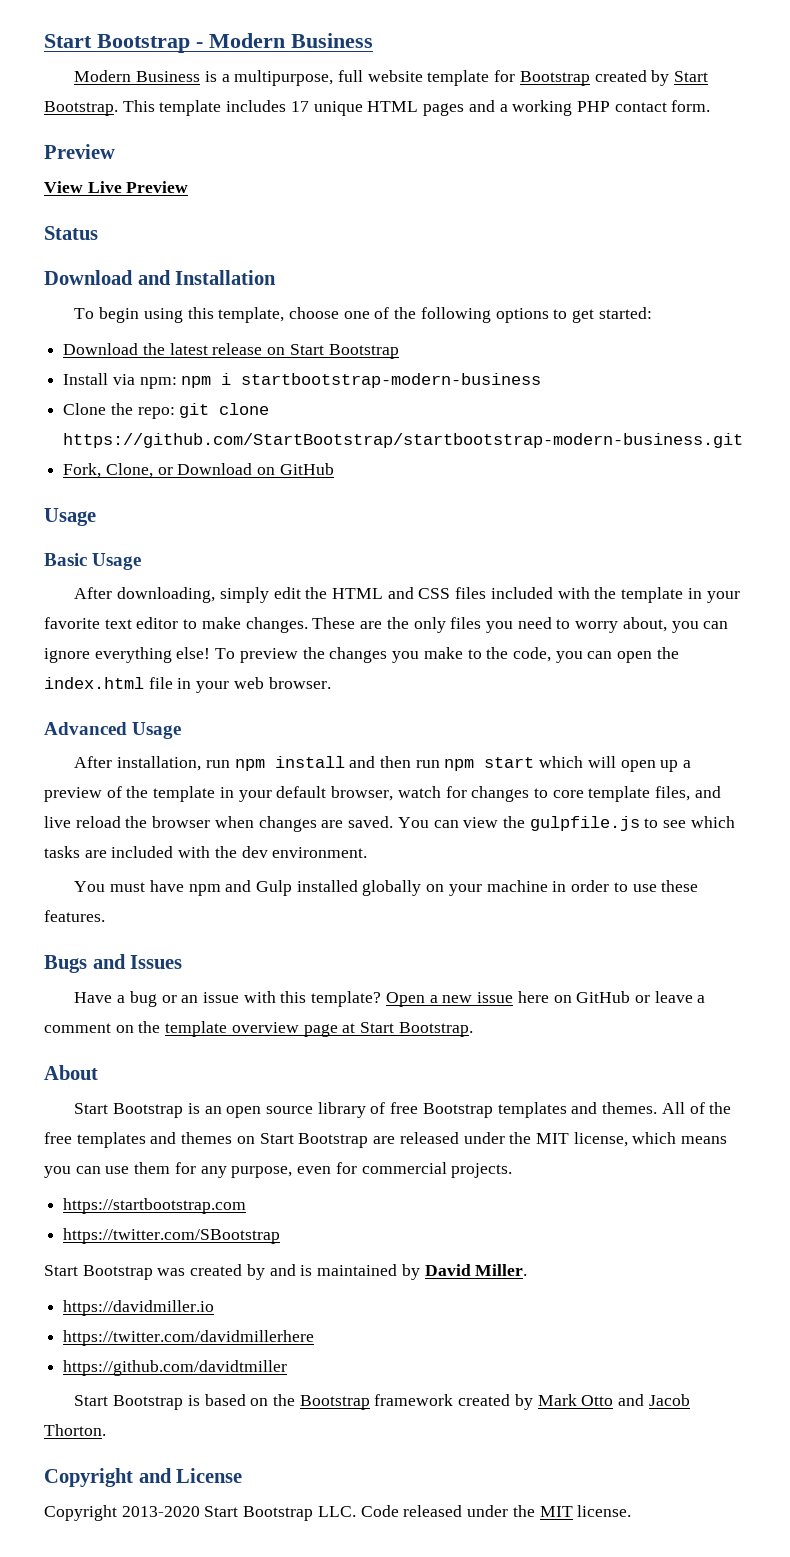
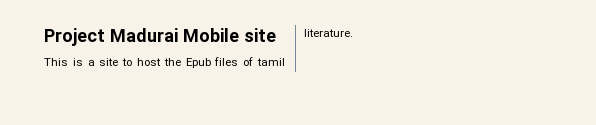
- Start Bootstrap - Modern Business
- Modern Business is a multipurpose, full website template for Bootstrap created by Start Bootstrap. This template includes 17 unique HTML pages and a working PHP contact form.
- Preview
- View Live Preview
- Status
- Download and Installation
- To begin using this template, choose one of the following options to get started:
- Download the latest release on Start Bootstrap
- Install via npm: npm i startbootstrap-modern-business
- Clone the repo: git clone https://github.com/StartBootstrap/startbootstrap-modern-business.git
- Fork, Clone, or Download on GitHub
- Usage
- Basic Usage
- After downloading, simply edit the HTML and CSS files included with the template in your favorite text editor to make changes. These are the only files you need to worry about, you can ignore everything else! To preview the changes you make to the code, you can open the index.html file in your web browser.
- Advanced Usage
- After installation, run npm install and then run npm start which will open up a preview of the template in your default browser, watch for changes to core template files, and live reload the browser when changes are saved. You can view the gulpfile.js to see which tasks are included with the dev environment.
- You must have npm and Gulp installed globally on your machine in order to use these features.
- Bugs and Issues
- Have a bug or an issue with this template? Open a new issue here on GitHub or leave a comment on the template overview page at Start Bootstrap.
- About
- Start Bootstrap is an open source library of free Bootstrap templates and themes. All of the free templates and themes on Start Bootstrap are released under the MIT license, which means you can use them for any purpose, even for commercial projects.
- https://startbootstrap.com
- https://twitter.com/SBootstrap
- Start Bootstrap was created by and is maintained by David Miller.
- https://davidmiller.io
- https://twitter.com/davidmillerhere
- https://github.com/davidtmiller
- Start Bootstrap is based on the Bootstrap framework created by Mark Otto and Jacob Thorton.
- Copyright and License
- Copyright 2013-2020 Start Bootstrap LLC. Code released under the MIT license.
+ Project Madurai Mobile site
+ This is a site to host the Epub files of tamil literature.

